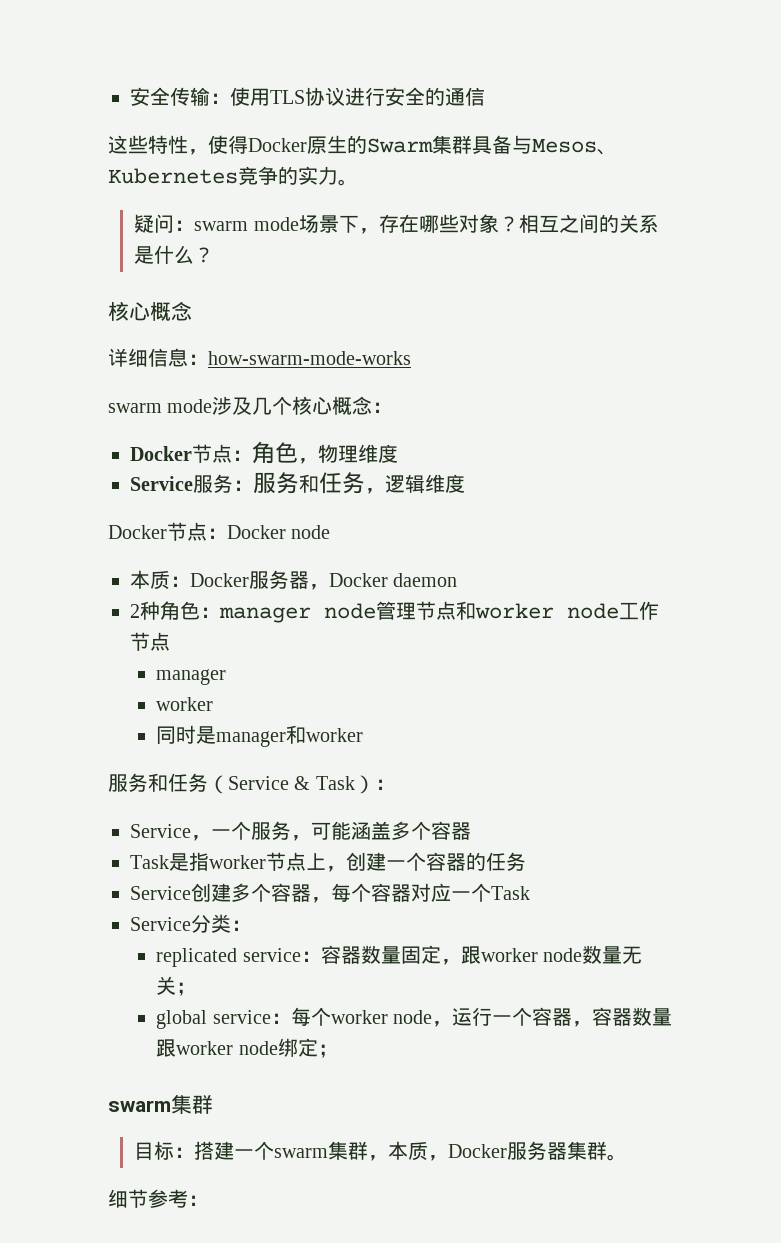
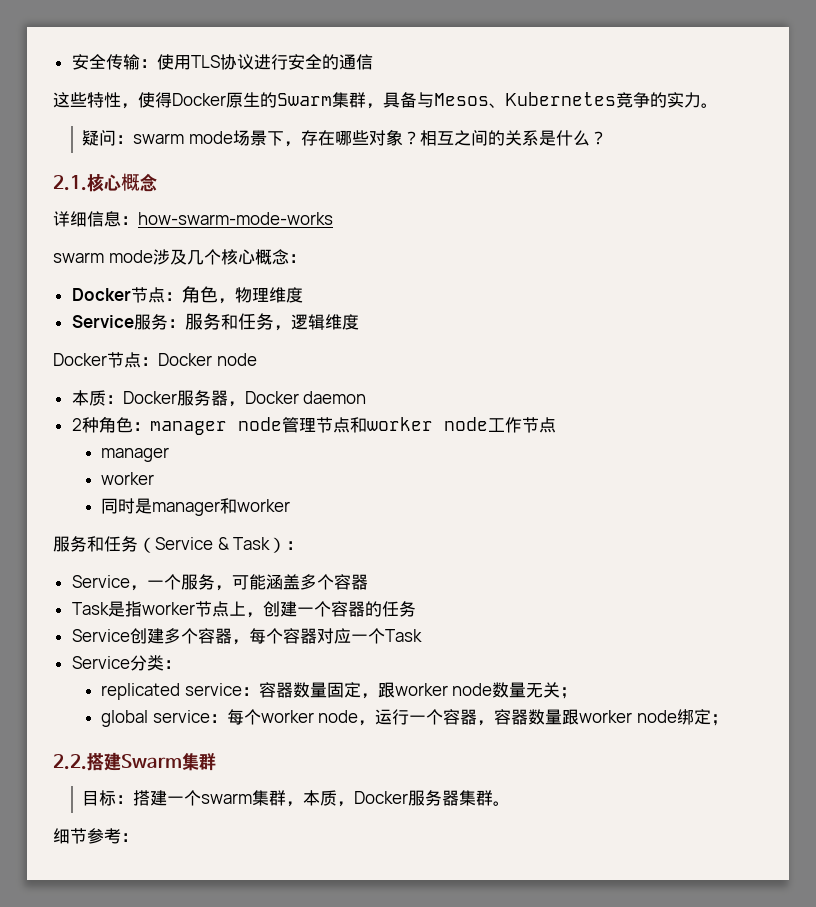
- 这些特性，使得Docker原生的Swarm集群具备与Mesos、Kubernetes竞争的实力。
+ 这些特性，使得Docker原生的Swarm集群，具备与Mesos、Kubernetes竞争的实力。
  相互之间的关系是什么？
- 核心概念
+ 2.1.核心概念
  global service：每个worker node，运行一个容器，容器数量跟worker node绑定；
- swarm集群
+ 2.2.搭建Swarm集群

